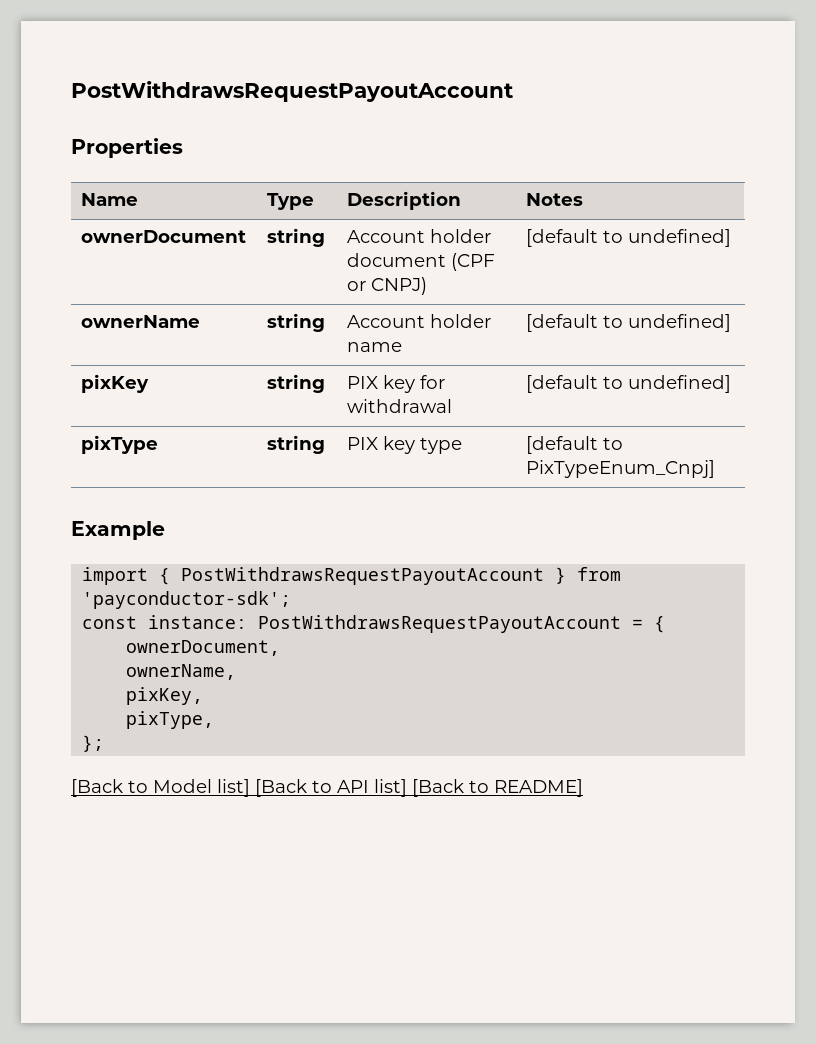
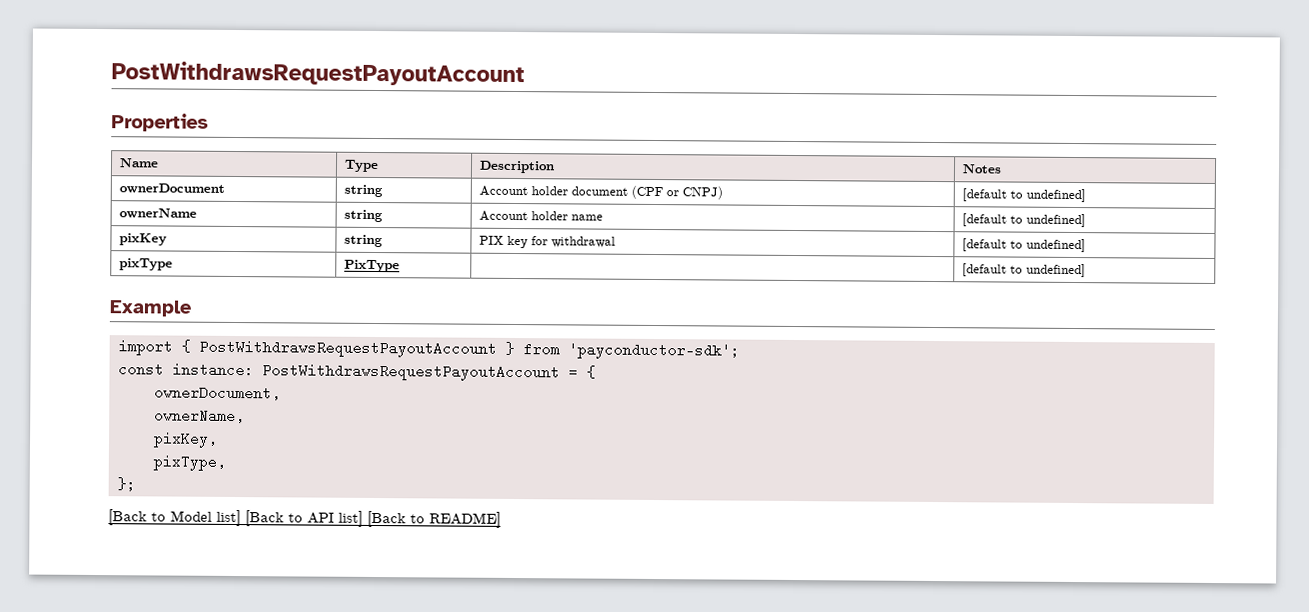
- pixType | string | PIX key type | [default to PixTypeEnum_Cnpj]
+ pixType | PixType | | [default to undefined]

